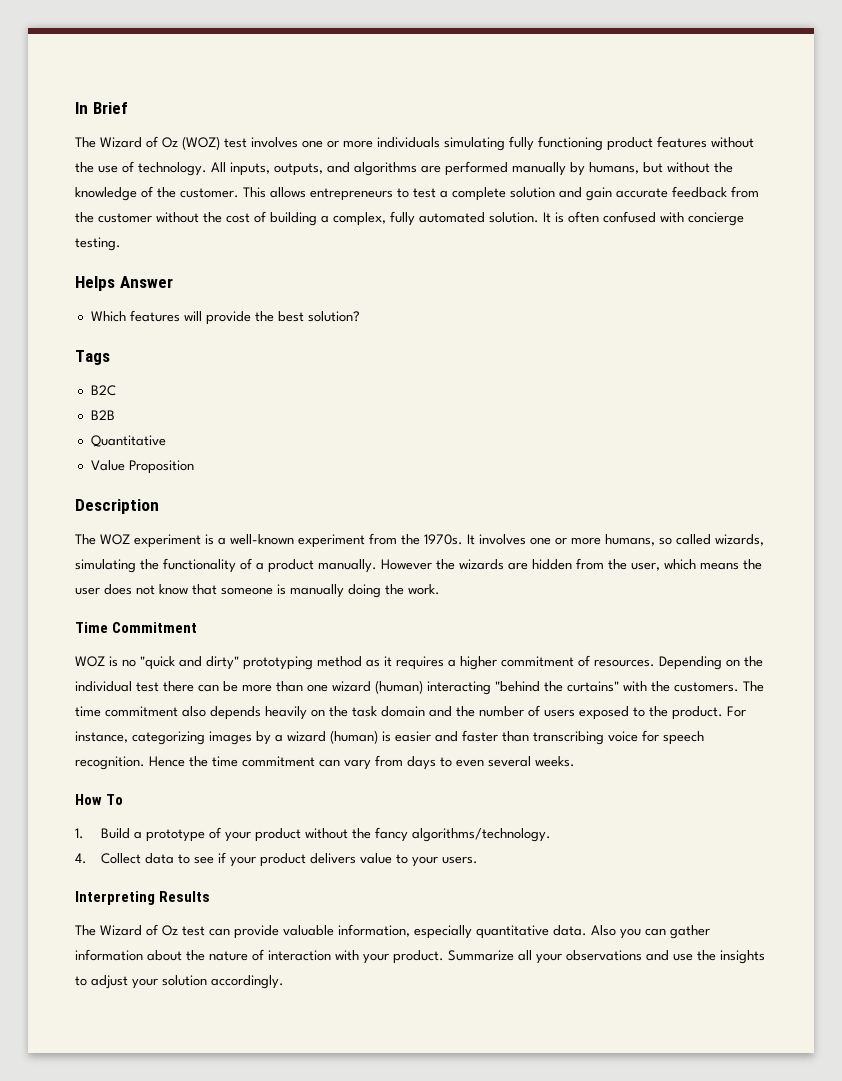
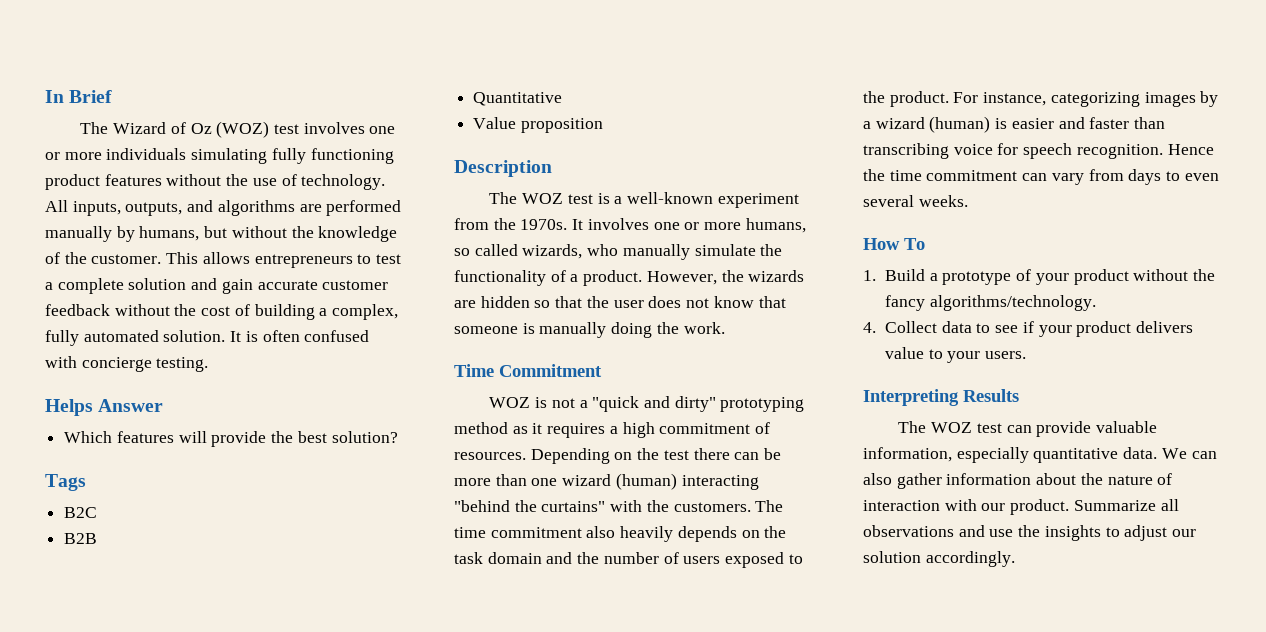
- This allows entrepreneurs to test a complete solution and gain accurate feedback from the customer without the cost of building a complex, fully automated solution.
+ This allows entrepreneurs to test a complete solution and gain accurate customer feedback without the cost of building a complex, fully automated solution.
- Value Proposition
+ Value proposition
- The WOZ experiment is a well-known experiment from the 1970s.
+ The WOZ test is a well-known experiment from the 1970s.
- It involves one or more humans, so called wizards, simulating the functionality of a product manually. However the wizards are hidden from the user, which means the user does not know that someone is manually doing the work.
+ It involves one or more humans, so called wizards, who manually simulate the functionality of a product. However, the wizards are hidden so that the user does not know that someone is manually doing the work.
- WOZ is no "quick and dirty" prototyping method as it requires a higher commitment of resources.
+ WOZ is not a "quick and dirty" prototyping method as it requires a high commitment of resources.
- Depending on the individual test there can be more than one wizard (human) interacting "behind the curtains" with the customers.
+ Depending on the test there can be more than one wizard (human) interacting "behind the curtains" with the customers.
- The time commitment also depends heavily on the task domain and the number of users exposed to the product.
+ The time commitment also heavily depends on the task domain and the number of users exposed to the product.
- The Wizard of Oz test can provide valuable information, especially quantitative data.
+ The WOZ test can provide valuable information, especially quantitative data.
- Also you can gather information about the nature of interaction with your product.
+ We can also gather information about the nature of interaction with our product.
- Summarize all your observations and use the insights to adjust your solution accordingly.
+ Summarize all observations and use the insights to adjust our solution accordingly.

